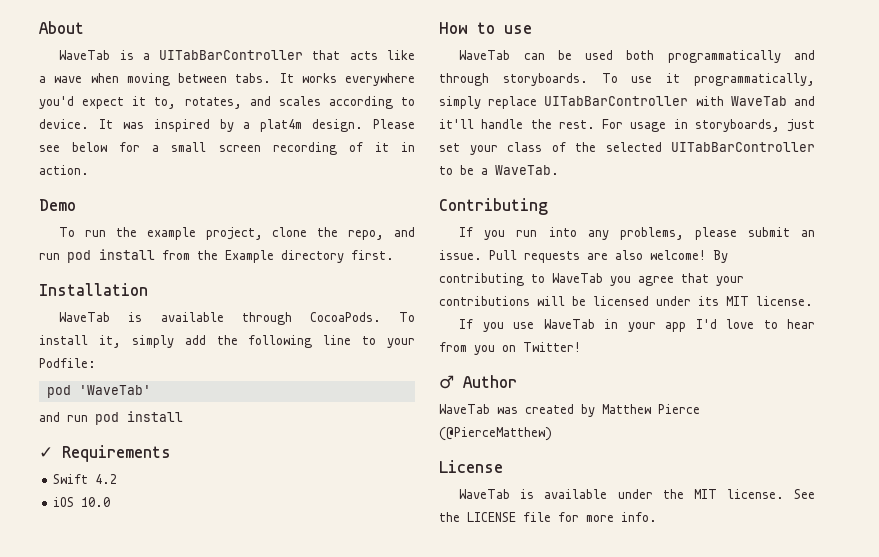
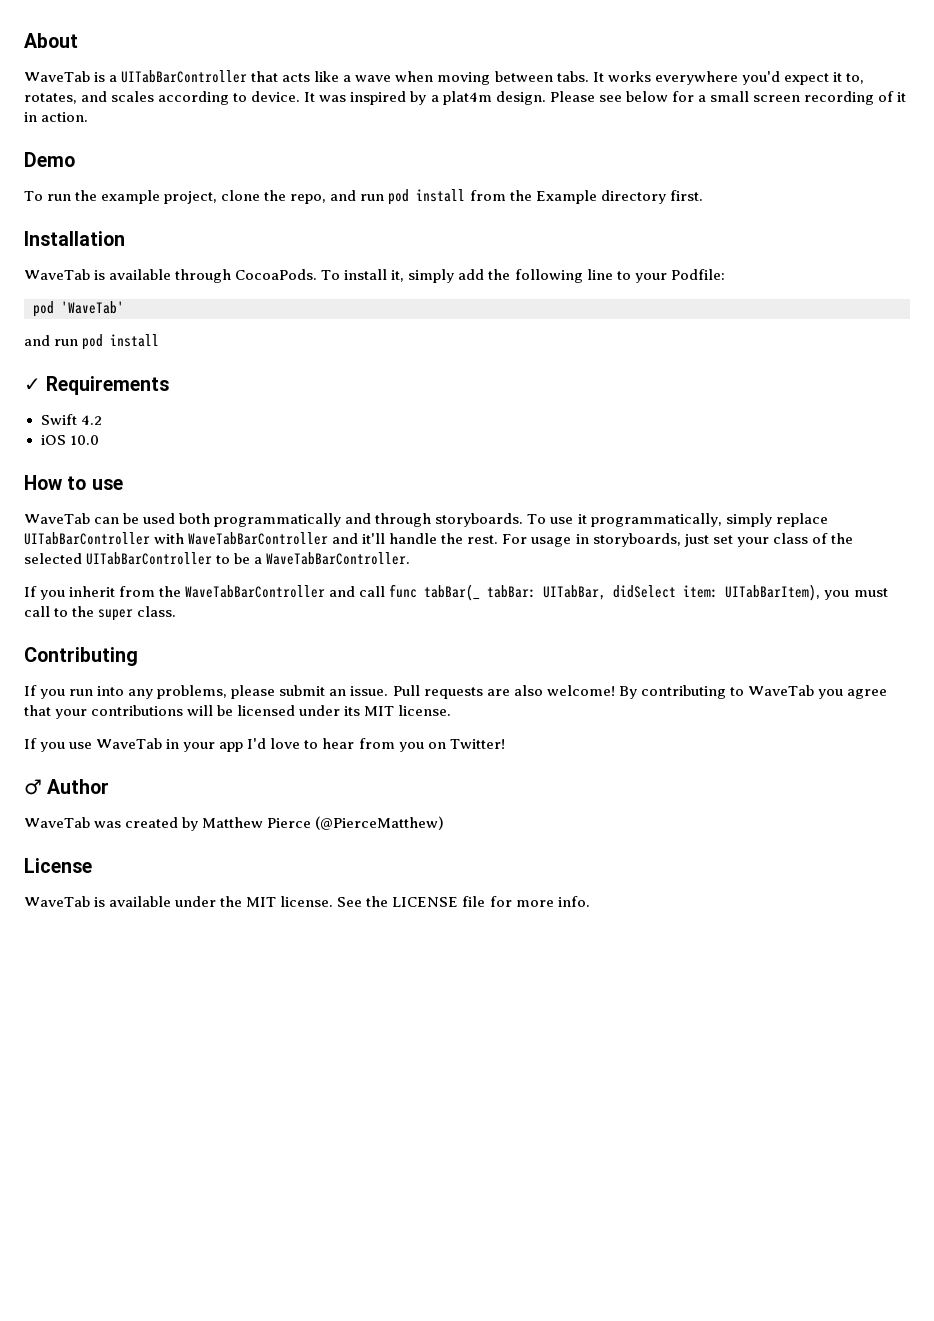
- To use it programmatically, simply replace UITabBarController with WaveTab and it'll handle the rest.
+ To use it programmatically, simply replace UITabBarController with WaveTabBarController and it'll handle the rest.
- For usage in storyboards, just set your class of the selected UITabBarController to be a WaveTab.
+ For usage in storyboards, just set your class of the selected UITabBarController to be a WaveTabBarController.
+ If you inherit from the WaveTabBarController and call func tabBar(_ tabBar: UITabBar, didSelect item: UITabBarItem), you must call to the super class.

